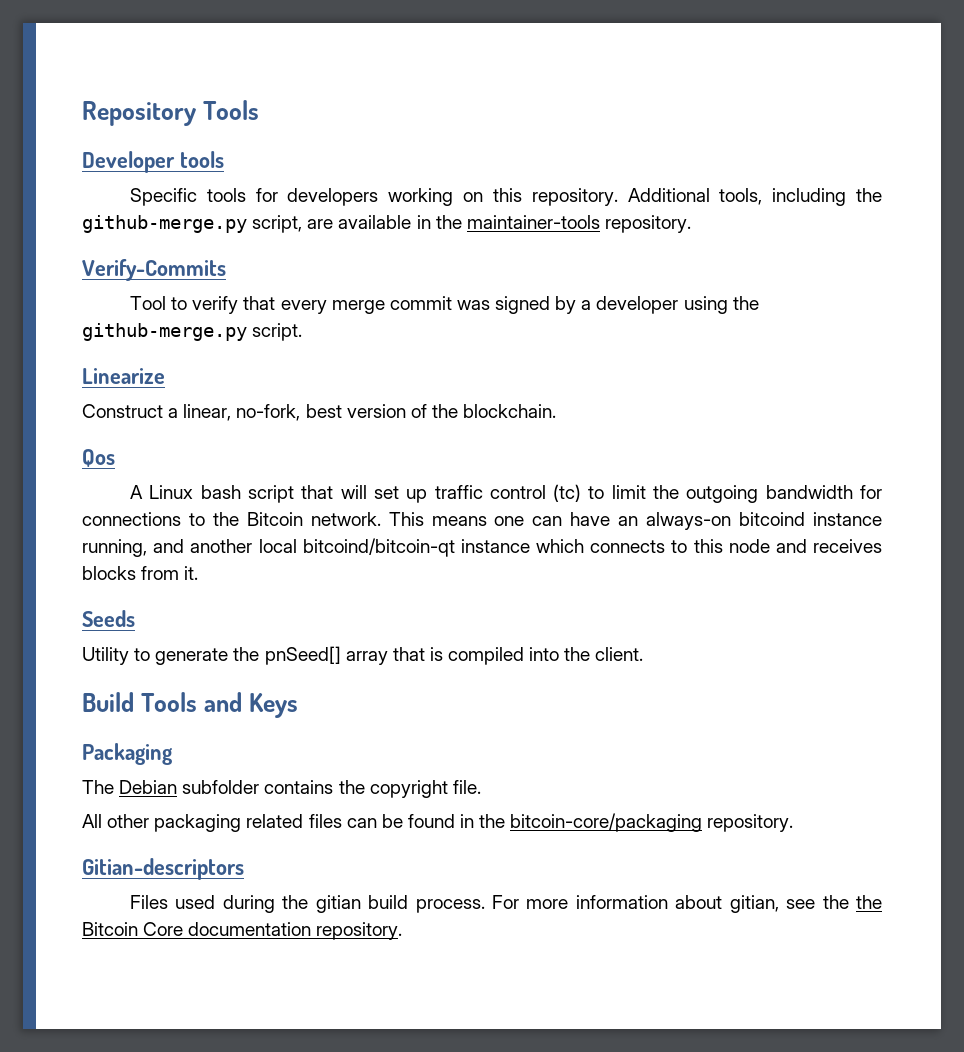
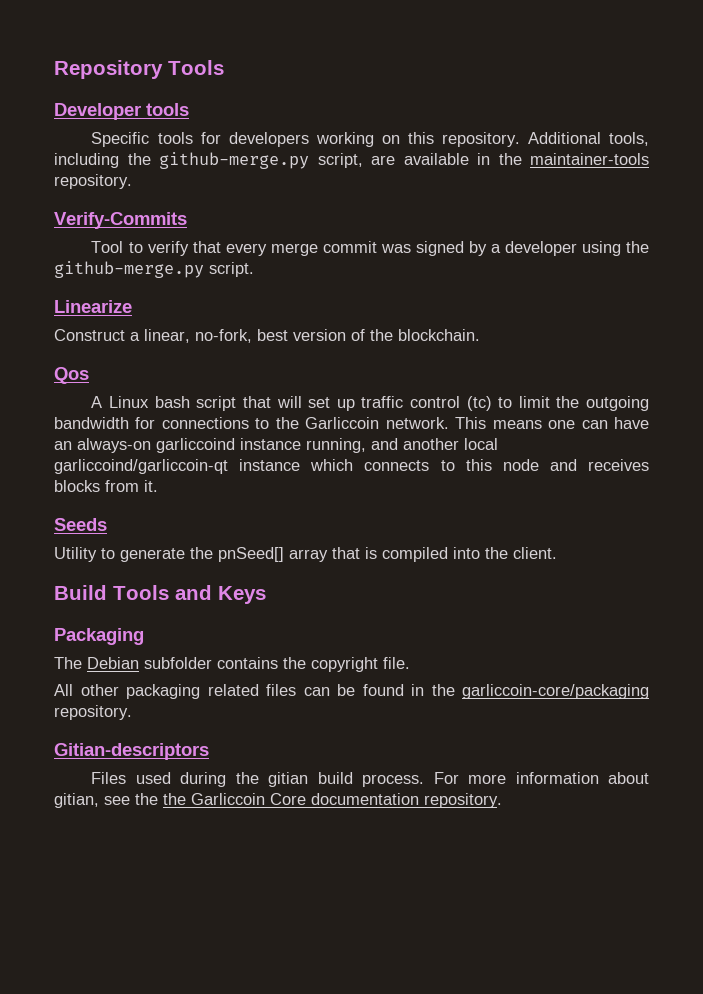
- A Linux bash script that will set up traffic control (tc) to limit the outgoing bandwidth for connections to the Bitcoin network.
+ A Linux bash script that will set up traffic control (tc) to limit the outgoing bandwidth for connections to the Garliccoin network.
- This means one can have an always-on bitcoind instance running, and another local bitcoind/bitcoin-qt instance which connects to this node and receives blocks from it.
+ This means one can have an always-on garliccoind instance running, and another local garliccoind/garliccoin-qt instance which connects to this node and receives blocks from it.
- All other packaging related files can be found in the bitcoin-core/packaging repository.
+ All other packaging related files can be found in the garliccoin-core/packaging repository.
- For more information about gitian, see the the Bitcoin Core documentation repository.
+ For more information about gitian, see the the Garliccoin Core documentation repository.

